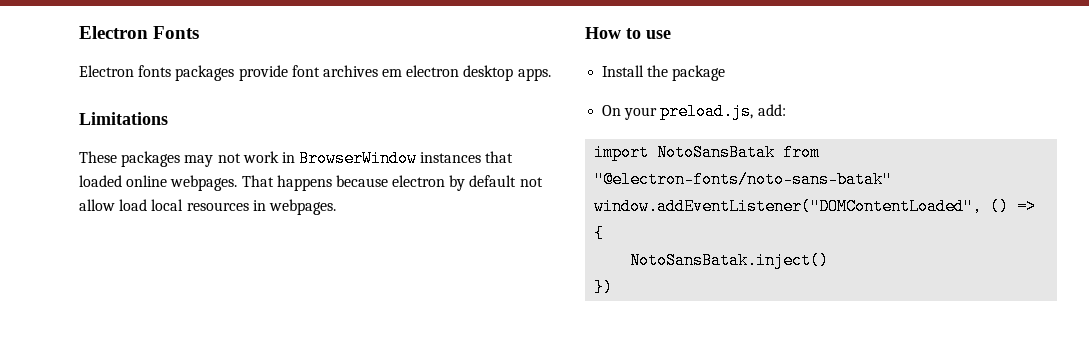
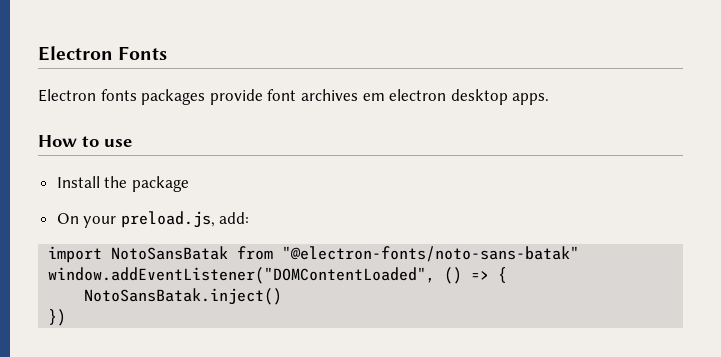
- Limitations
- These packages may not work in BrowserWindow instances that loaded online webpages. That happens because electron by default not allow load local resources in webpages.

